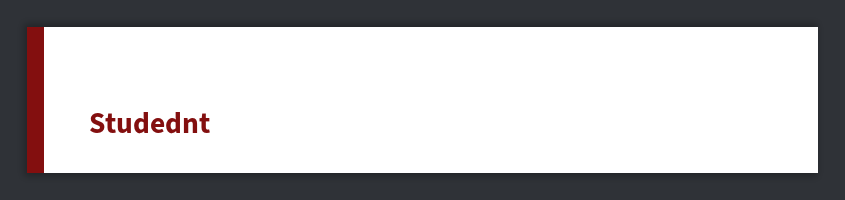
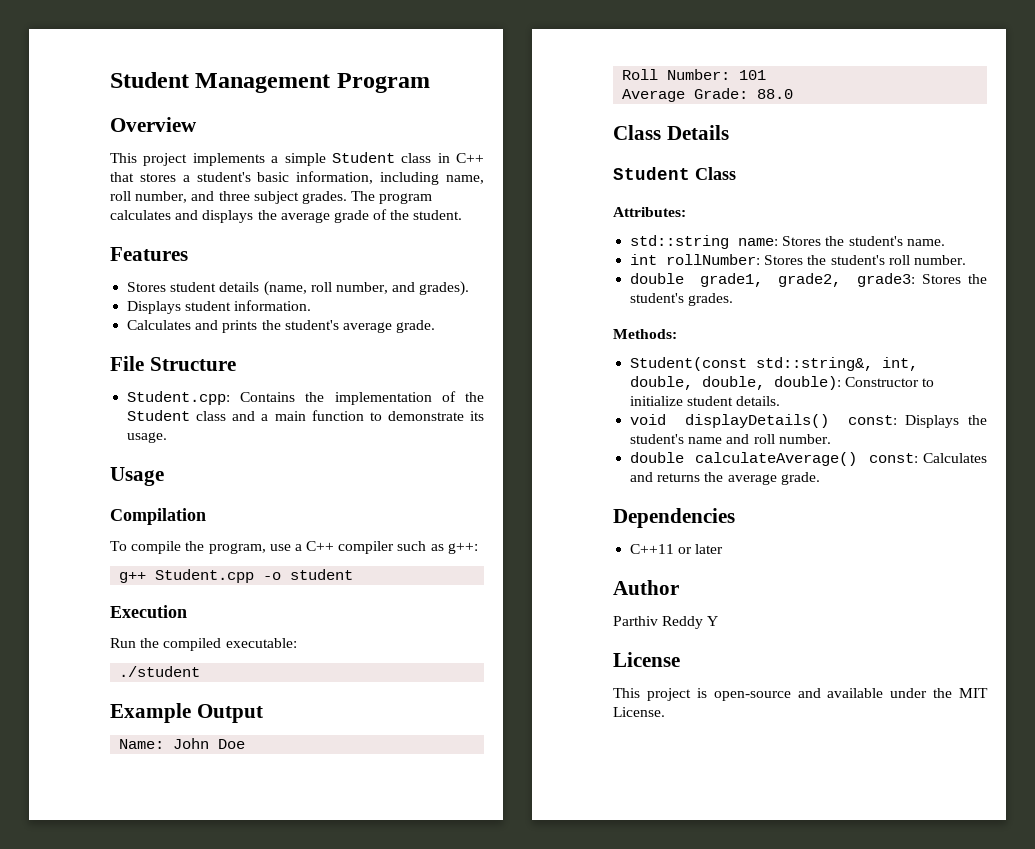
- Studednt
+ Student Management Program
+ Overview
+ This project implements a simple Student class in C++ that stores a student's basic information, including name, roll number, and three subject grades. The program calculates and displays the average grade of the student.
+ Features
+ Stores student details (name, roll number, and grades).
+ Displays student information.
+ Calculates and prints the student's average grade.
+ File Structure
+ Student.cpp: Contains the implementation of the Student class and a main function to demonstrate its usage.
+ Usage
+ Compilation
+ To compile the program, use a C++ compiler such as g++:
+ g++ Student.cpp -o student
+ Execution
+ Run the compiled executable:
+ ./student
+ Example Output
+ Name: John Doe
+ Roll Number: 101
+ Average Grade: 88.0
+ Class Details
+ Student Class
+ Attributes:
+ std::string name: Stores the student's name.
+ int rollNumber: Stores the student's roll number.
+ double grade1, grade2, grade3: Stores the student's grades.
+ Methods:
+ Student(const std::string&, int, double, double, double): Constructor to initialize student details.
+ void displayDetails() const: Displays the student's name and roll number.
+ double calculateAverage() const: Calculates and returns the average grade.
+ Dependencies
+ C++11 or later
+ Author
+ Parthiv Reddy Y
+ License
+ This project is open-source and available under the MIT License.

